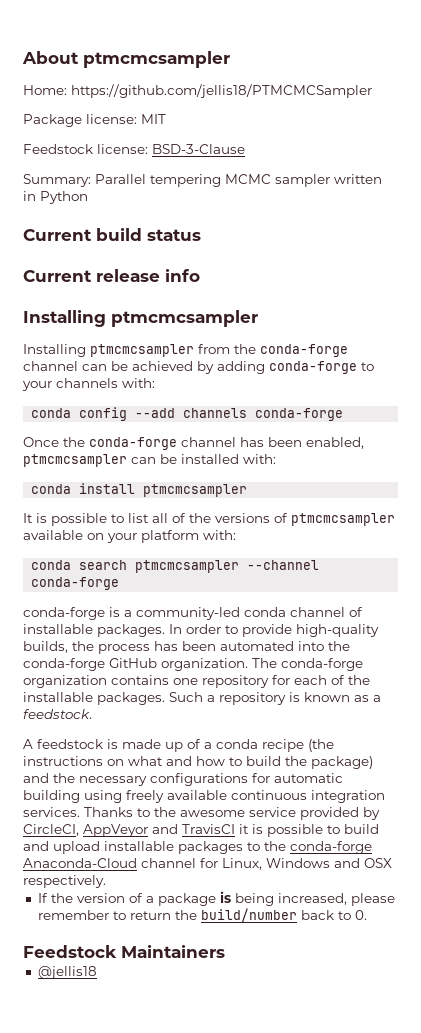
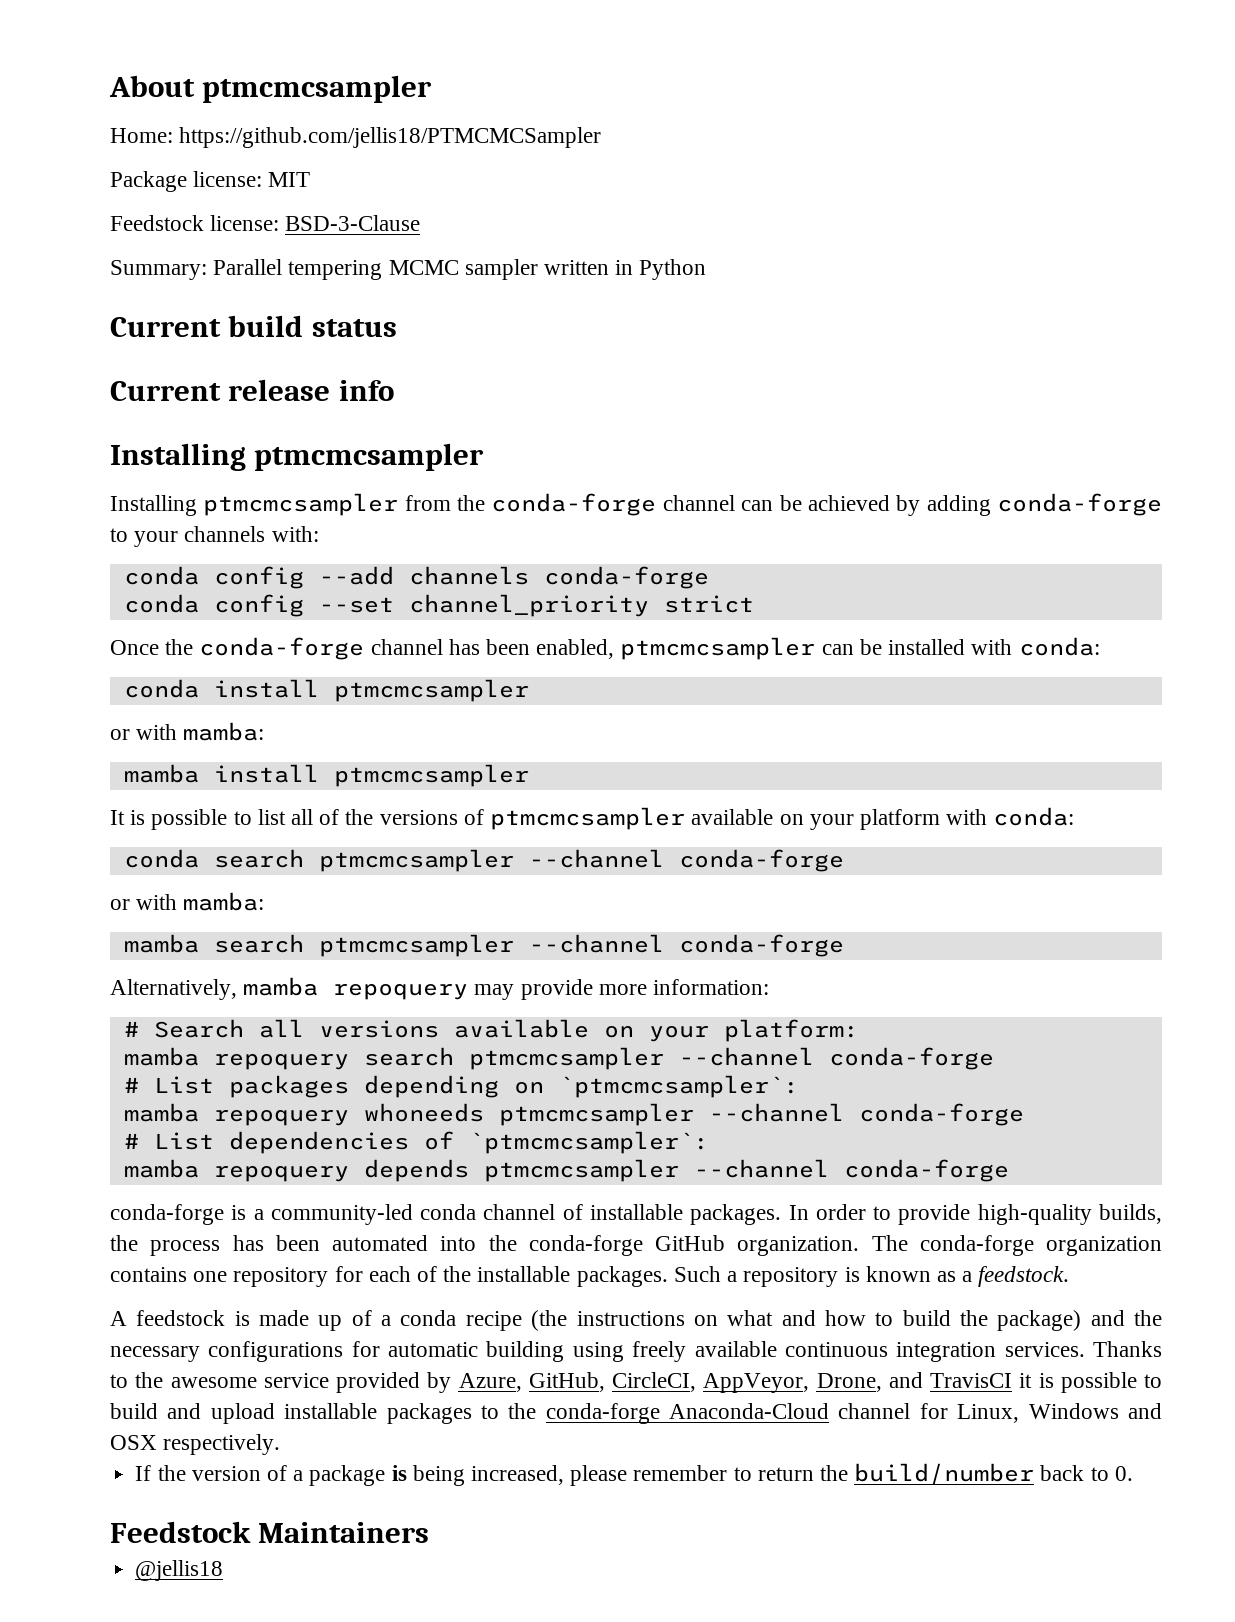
+ conda config --set channel_priority strict
- Once the conda-forge channel has been enabled, ptmcmcsampler can be installed with:
+ Once the conda-forge channel has been enabled, ptmcmcsampler can be installed with conda:
  conda install ptmcmcsampler
+ or with mamba:
+ mamba install ptmcmcsampler
- It is possible to list all of the versions of ptmcmcsampler available on your platform with:
+ It is possible to list all of the versions of ptmcmcsampler available on your platform with conda:
  conda search ptmcmcsampler --channel conda-forge
+ or with mamba:
+ mamba search ptmcmcsampler --channel conda-forge
+ Alternatively, mamba repoquery may provide more information:
+ # Search all versions available on your platform:
+ mamba repoquery search ptmcmcsampler --channel conda-forge
+ # List packages depending on `ptmcmcsampler`:
+ mamba repoquery whoneeds ptmcmcsampler --channel conda-forge
+ # List dependencies of `ptmcmcsampler`:
+ mamba repoquery depends ptmcmcsampler --channel conda-forge
- Thanks to the awesome service provided by CircleCI, AppVeyor and TravisCI it is possible to build and upload installable packages to the conda-forge Anaconda-Cloud channel for Linux, Windows and OSX respectively.
+ Thanks to the awesome service provided by Azure, GitHub, CircleCI, AppVeyor, Drone, and TravisCI it is possible to build and upload installable packages to the conda-forge Anaconda-Cloud channel for Linux, Windows and OSX respectively.

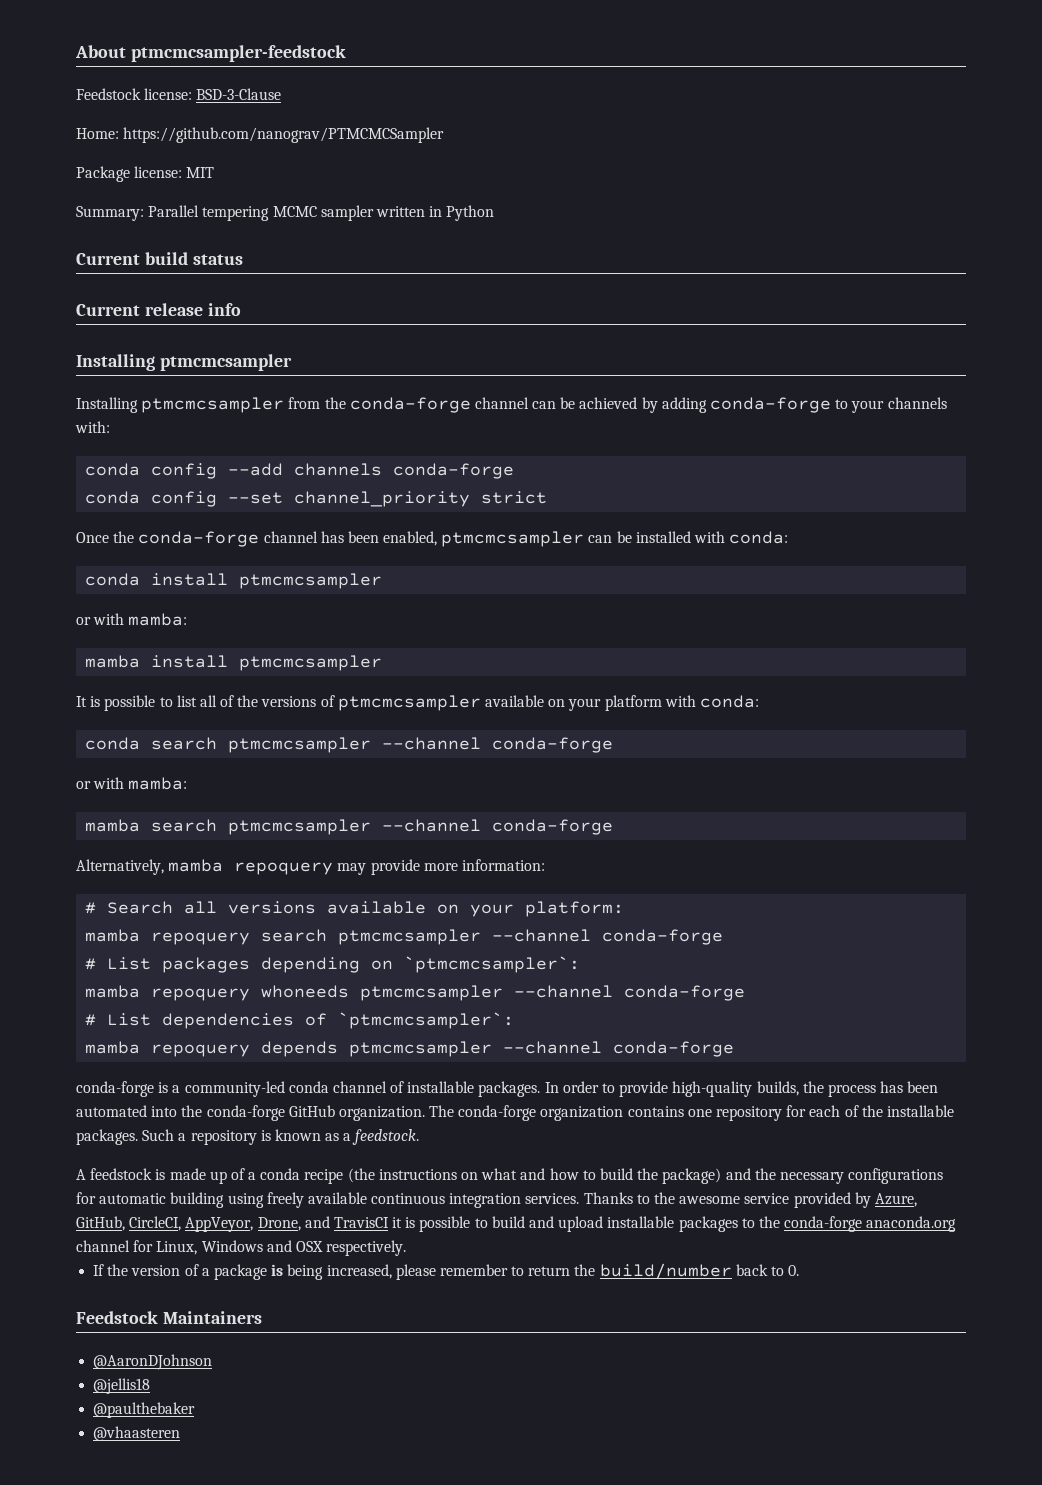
- About ptmcmcsampler
+ About ptmcmcsampler-feedstock
+ Feedstock license: BSD-3-Clause
- Home: https://github.com/jellis18/PTMCMCSampler
+ Home: https://github.com/nanograv/PTMCMCSampler
- Feedstock license: BSD-3-Clause
- Thanks to the awesome service provided by Azure, GitHub, CircleCI, AppVeyor, Drone, and TravisCI it is possible to build and upload installable packages to the conda-forge Anaconda-Cloud channel for Linux, Windows and OSX respectively.
+ Thanks to the awesome service provided by Azure, GitHub, CircleCI, AppVeyor, Drone, and TravisCI it is possible to build and upload installable packages to the conda-forge anaconda.org channel for Linux, Windows and OSX respectively.
+ @AaronDJohnson
+ @paulthebaker
+ @vhaasteren

